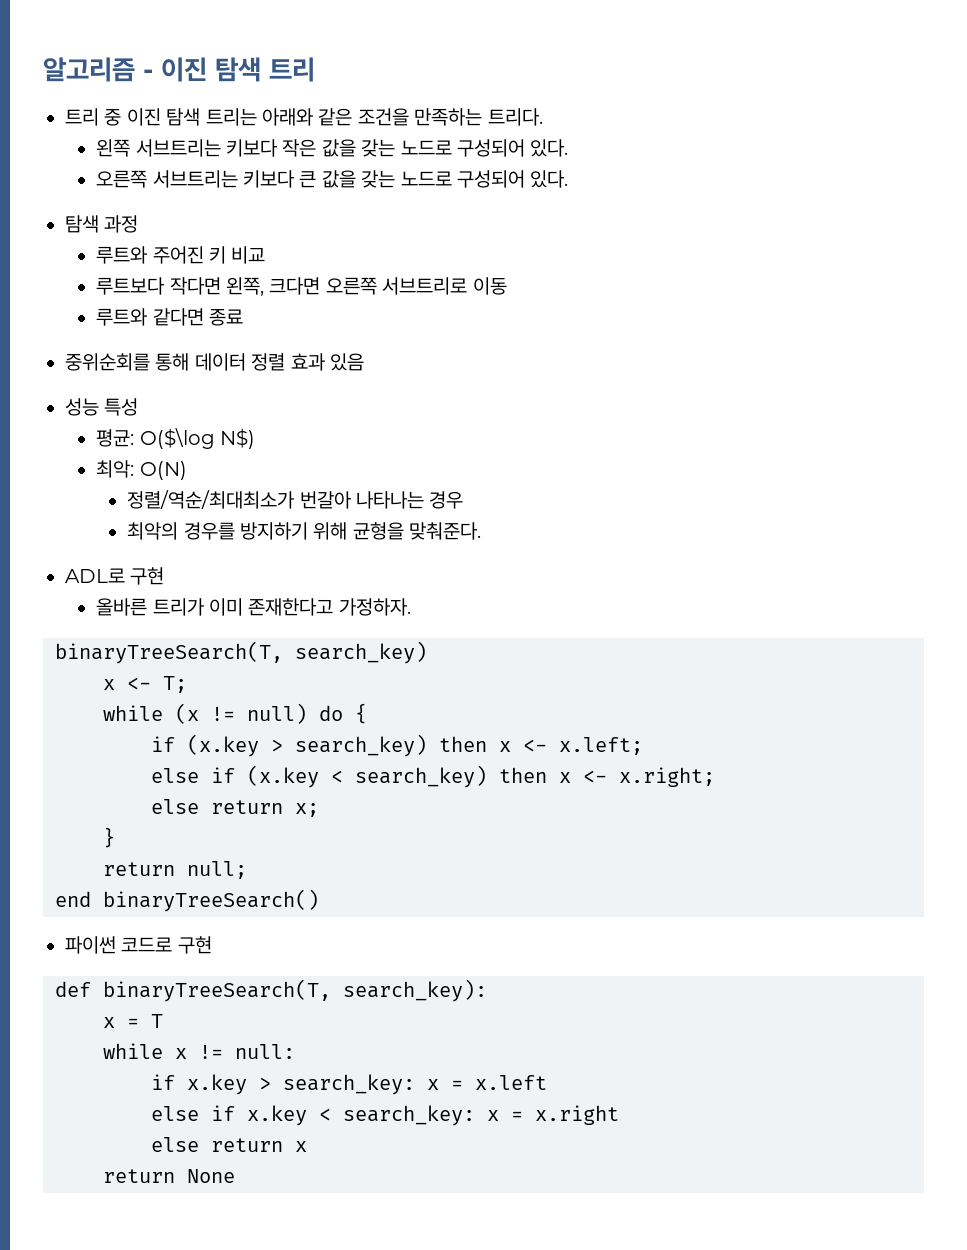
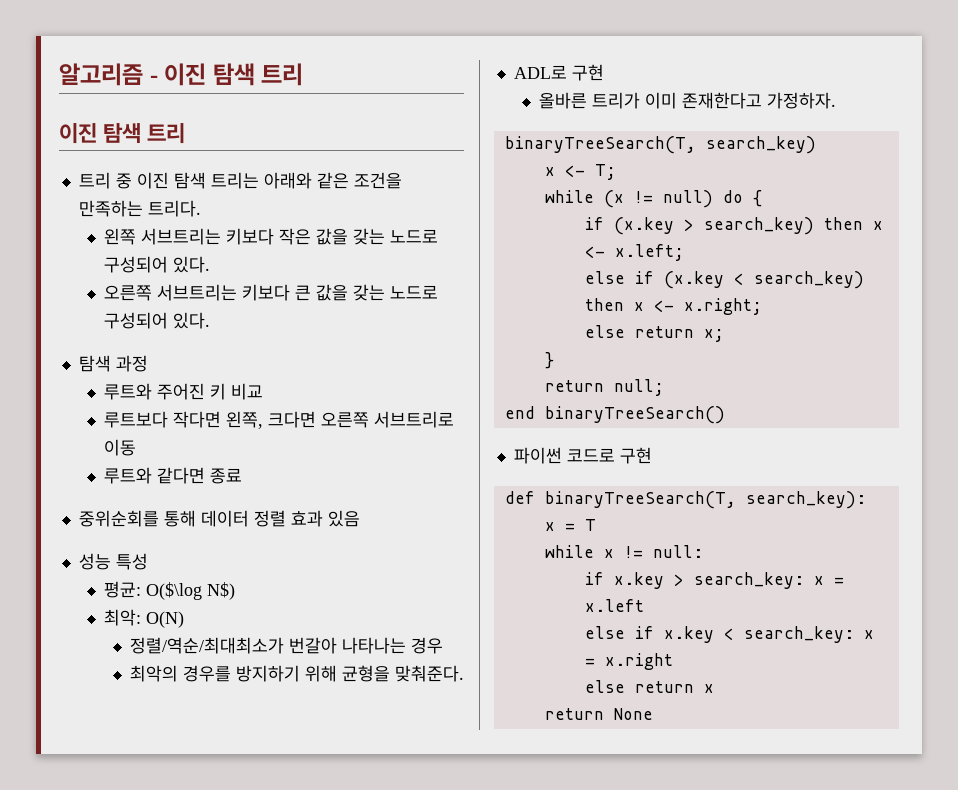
  알고리즘 - 이진 탐색 트리
+ 이진 탐색 트리

